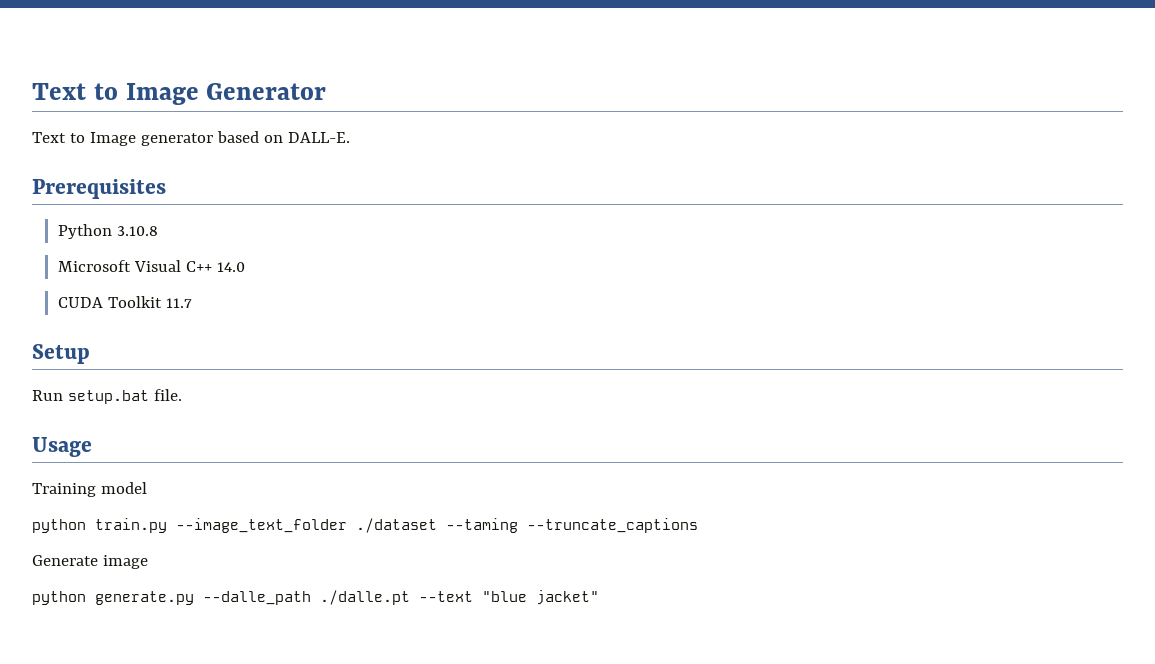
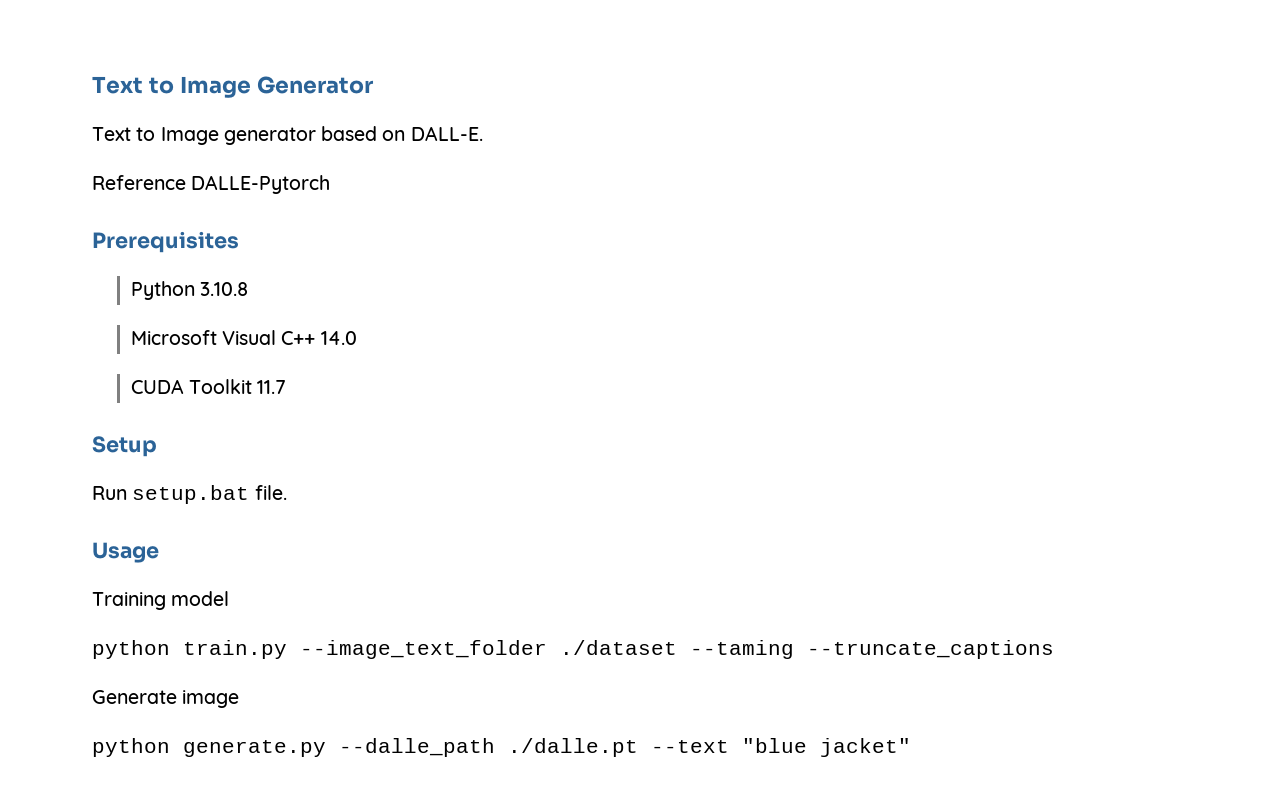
+ Reference DALLE-Pytorch

